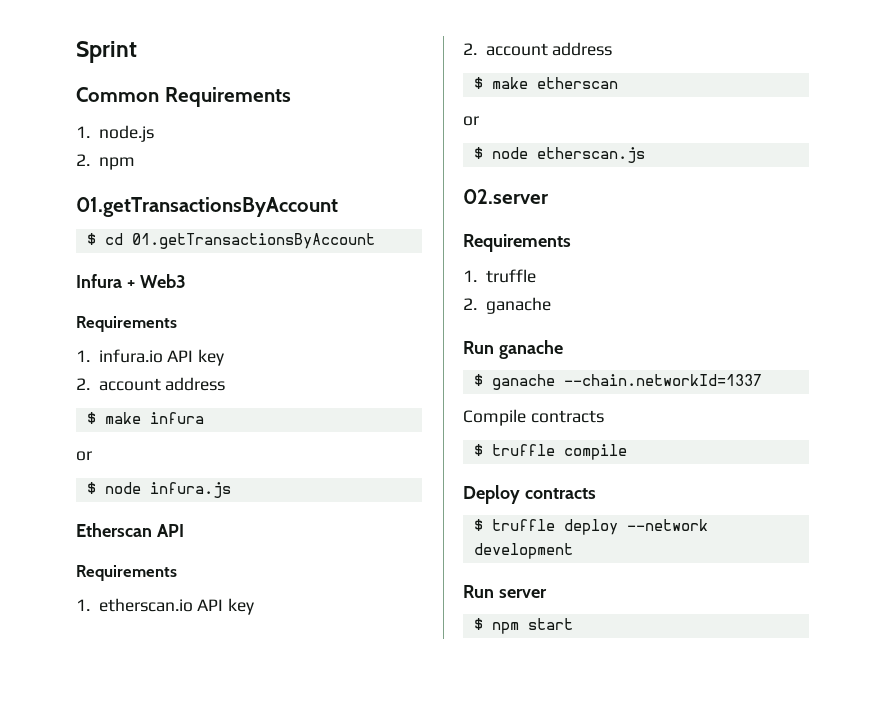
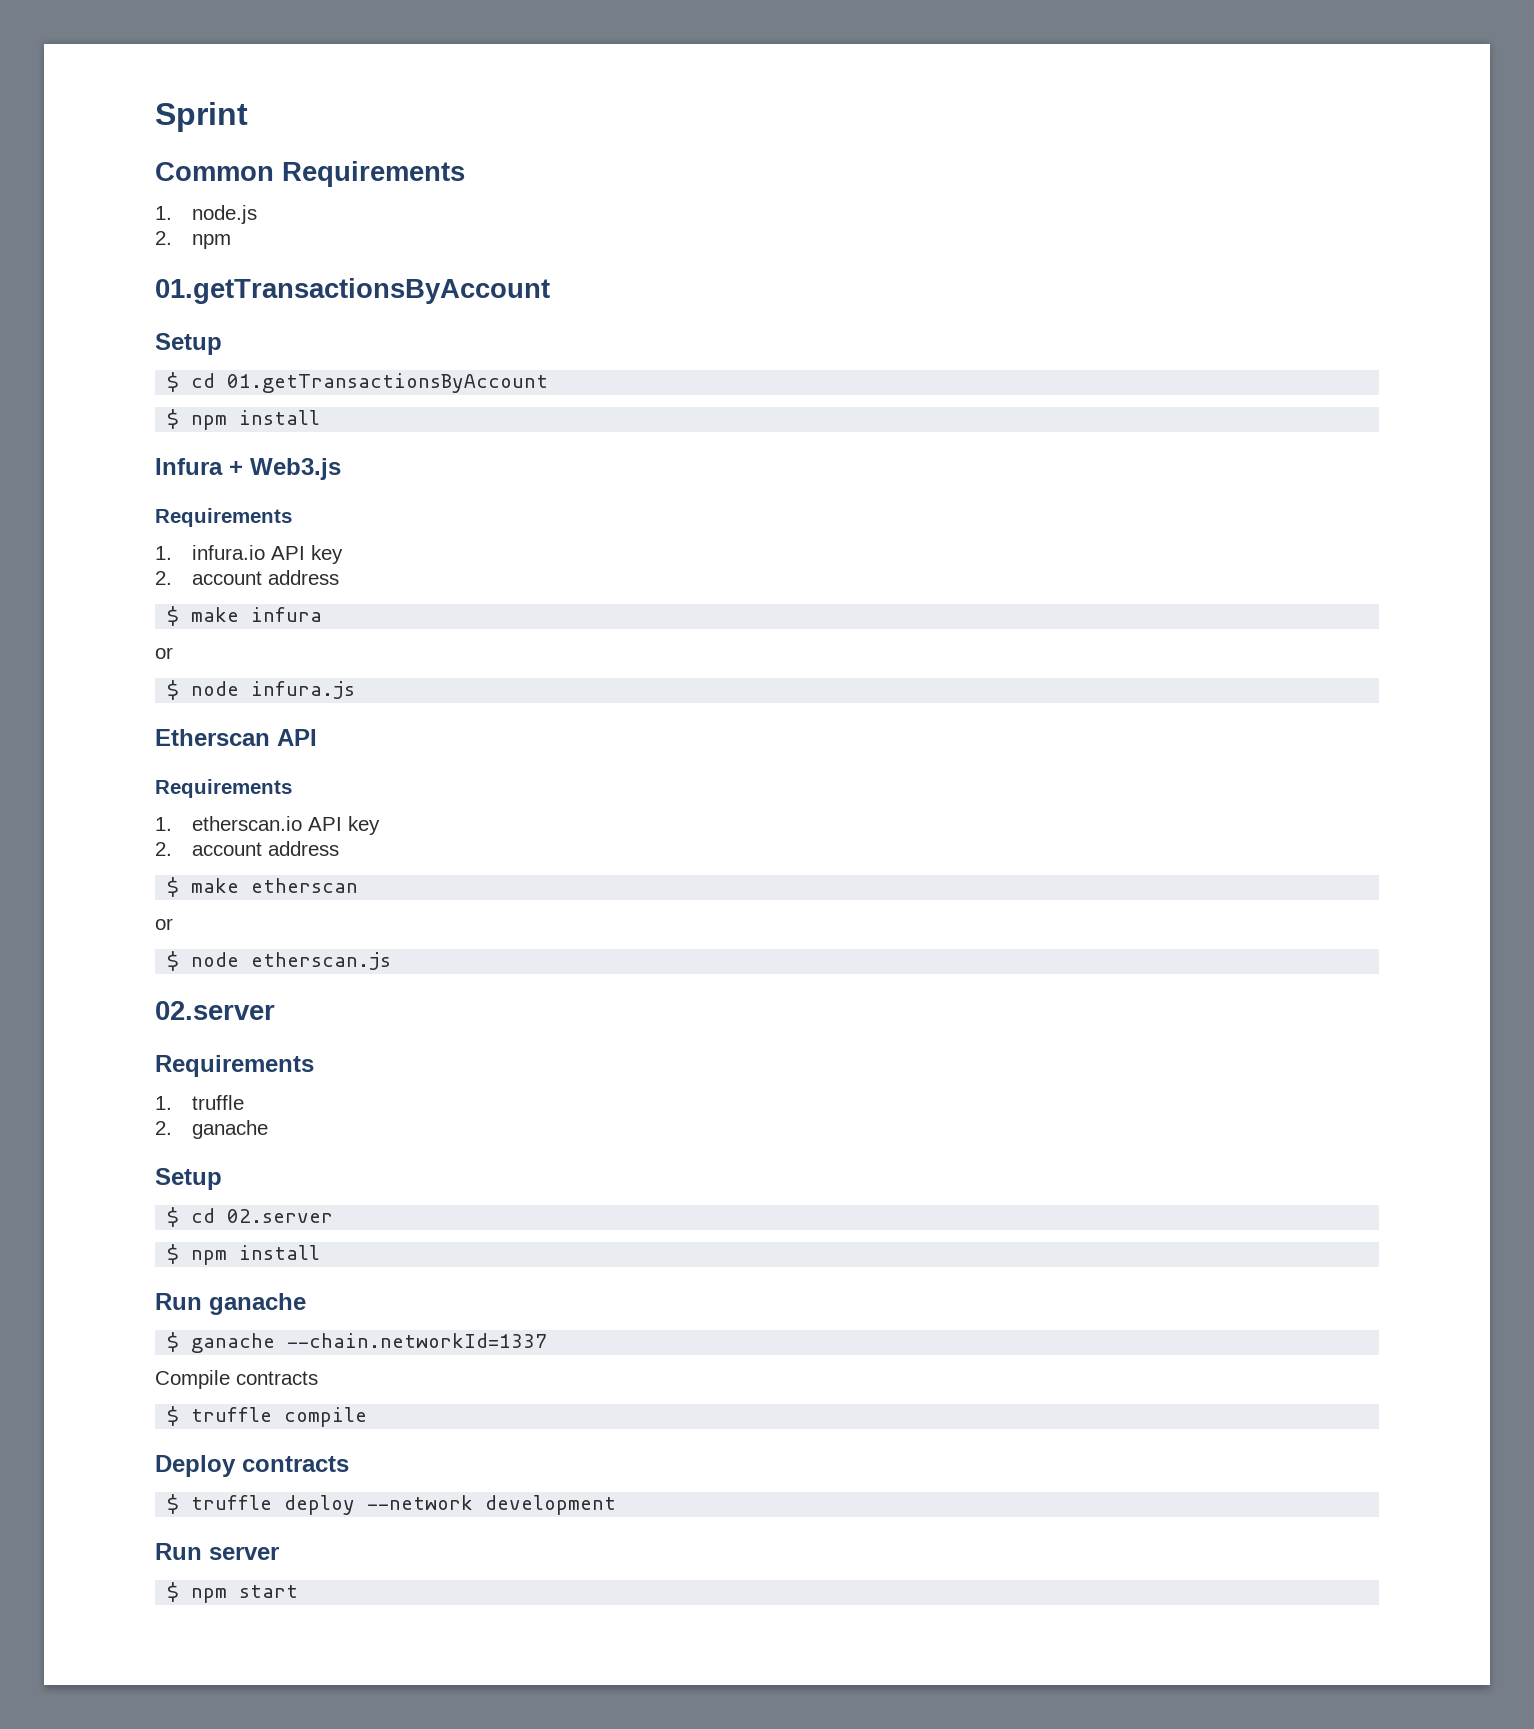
  2. npm
  01.getTransactionsByAccount
+ Setup
  $ cd 01.getTransactionsByAccount
+ $ npm install
- Infura + Web3
+ Infura + Web3.js
  2. ganache
+ Setup
+ $ cd 02.server
+ $ npm install

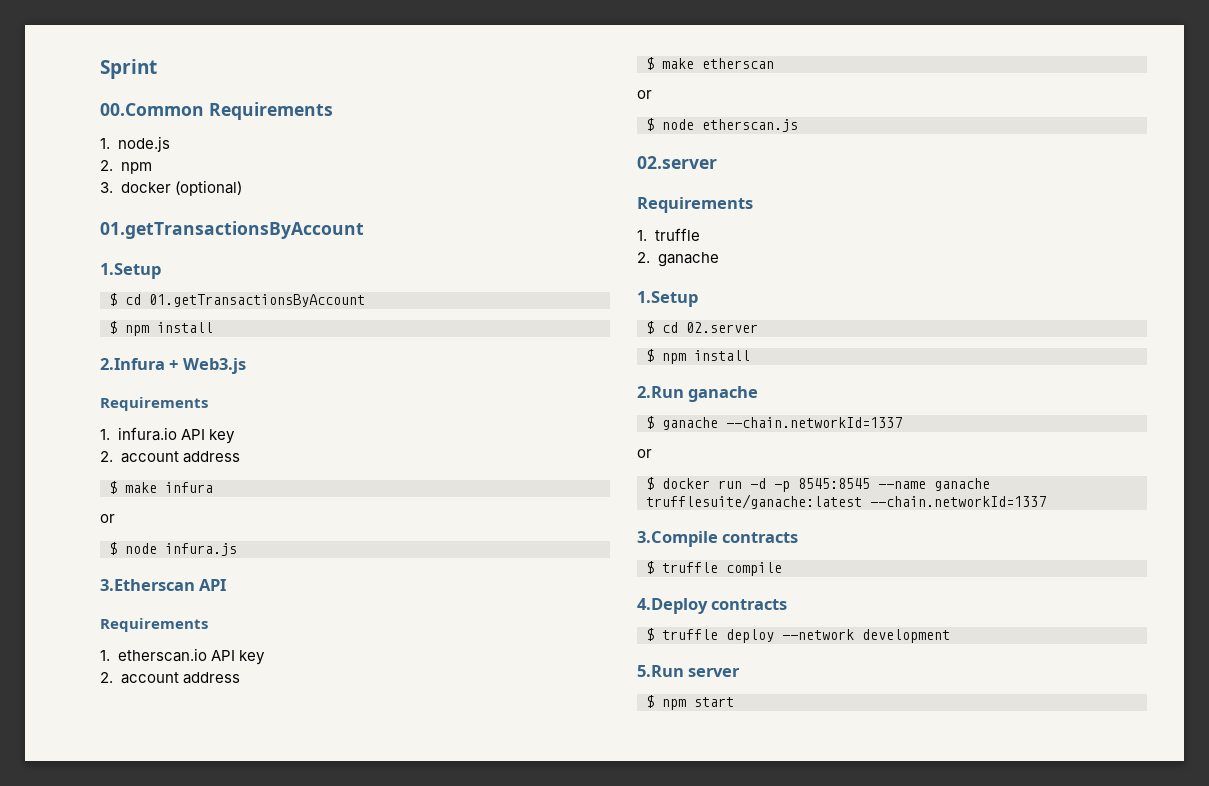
- Common Requirements
+ 00.Common Requirements
  2. npm
+ 3. docker (optional)
  01.getTransactionsByAccount
- Setup
+ 1.Setup
- Infura + Web3.js
+ 2.Infura + Web3.js
- Etherscan API
+ 3.Etherscan API
  2. ganache
- Setup
+ 1.Setup
- Run ganache
+ 2.Run ganache
  $ ganache --chain.networkId=1337
- Compile contracts
+ or
+ $ docker run -d -p 8545:8545 --name ganache trufflesuite/ganache:latest --chain.networkId=1337
+ 3.Compile contracts
- Deploy contracts
+ 4.Deploy contracts
- Run server
+ 5.Run server

